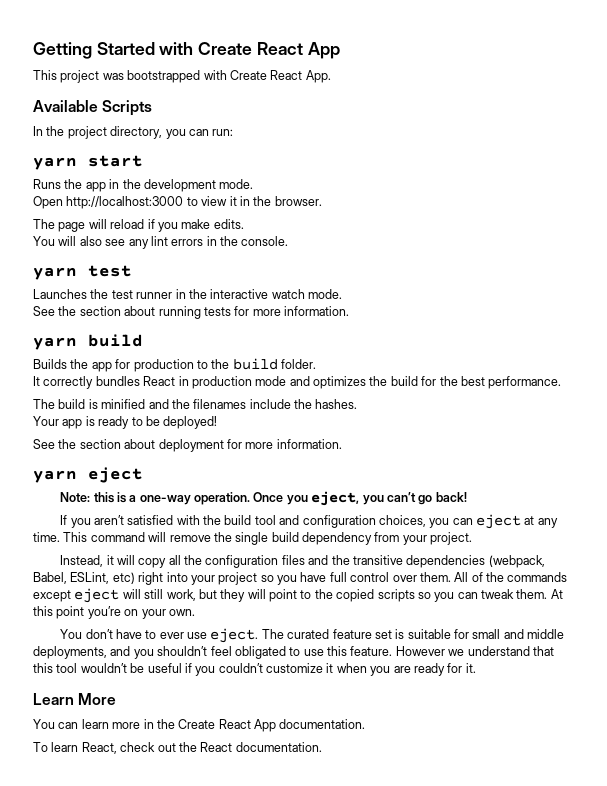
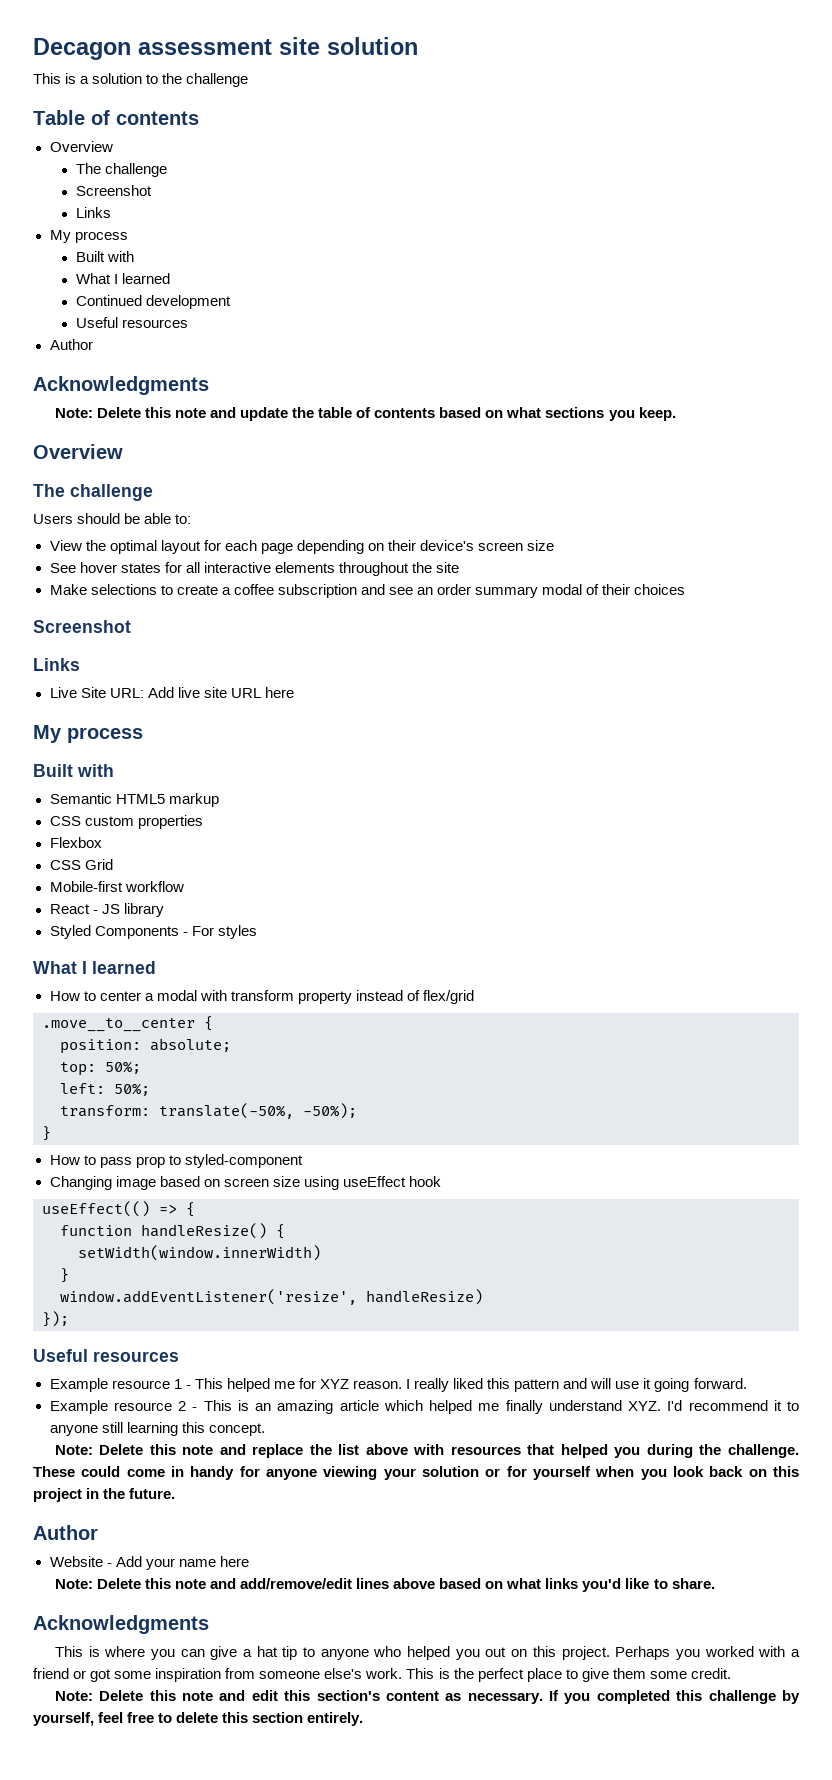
- Getting Started with Create React App
- This project was bootstrapped with Create React App.
- Available Scripts
- In the project directory, you can run:
- yarn start
- Runs the app in the development mode.
- Open http://localhost:3000 to view it in the browser.
- The page will reload if you make edits.
- You will also see any lint errors in the console.
- yarn test
- Launches the test runner in the interactive watch mode.
- See the section about running tests for more information.
- yarn build
- Builds the app for production to the build folder.
- It correctly bundles React in production mode and optimizes the build for the best performance.
- The build is minified and the filenames include the hashes.
- Your app is ready to be deployed!
- See the section about deployment for more information.
- yarn eject
- Note: this is a one-way operation. Once you eject, you can’t go back!
- If you aren’t satisfied with the build tool and configuration choices, you can eject at any time. This command will remove the single build dependency from your project.
- Instead, it will copy all the configuration files and the transitive dependencies (webpack, Babel, ESLint, etc) right into your project so you have full control over them. All of the commands except eject will still work, but they will point to the copied scripts so you can tweak them. At this point you’re on your own.
- You don’t have to ever use eject. The curated feature set is suitable for small and middle deployments, and you shouldn’t feel obligated to use this feature. However we understand that this tool wouldn’t be useful if you couldn’t customize it when you are ready for it.
- Learn More
- You can learn more in the Create React App documentation.
- To learn React, check out the React documentation.
+ Decagon assessment site solution
+ This is a solution to the challenge
+ Table of contents
+ Overview
+ The challenge
+ Screenshot
+ Links
+ My process
+ Built with
+ What I learned
+ Continued development
+ Useful resources
+ Author
+ Acknowledgments
+ Note: Delete this note and update the table of contents based on what sections you keep.
+ Overview
+ The challenge
+ Users should be able to:
+ View the optimal layout for each page depending on their device's screen size
+ See hover states for all interactive elements throughout the site
+ Make selections to create a coffee subscription and see an order summary modal of their choices
+ Screenshot
+ Links
+ Live Site URL: Add live site URL here
+ My process
+ Built with
+ Semantic HTML5 markup
+ CSS custom properties
+ Flexbox
+ CSS Grid
+ Mobile-first workflow
+ React - JS library
+ Styled Components - For styles
+ What I learned
+ How to center a modal with transform property instead of flex/grid
+ .move__to__center {
+ position: absolute;
+ top: 50%;
+ left: 50%;
+ transform: translate(-50%, -50%);
+ }
+ How to pass prop to styled-component
+ Changing image based on screen size using useEffect hook
+ useEffect(() => {
+ function handleResize() {
+ setWidth(window.innerWidth)
+ }
+ window.addEventListener('resize', handleResize)
+ });
+ Useful resources
+ Example resource 1 - This helped me for XYZ reason. I really liked this pattern and will use it going forward.
+ Example resource 2 - This is an amazing article which helped me finally understand XYZ. I'd recommend it to anyone still learning this concept.
+ Note: Delete this note and replace the list above with resources that helped you during the challenge. These could come in handy for anyone viewing your solution or for yourself when you look back on this project in the future.
+ Author
+ Website - Add your name here
+ Note: Delete this note and add/remove/edit lines above based on what links you'd like to share.
+ Acknowledgments
+ This is where you can give a hat tip to anyone who helped you out on this project. Perhaps you worked with a friend or got some inspiration from someone else's work. This is the perfect place to give them some credit.
+ Note: Delete this note and edit this section's content as necessary. If you completed this challenge by yourself, feel free to delete this section entirely.

